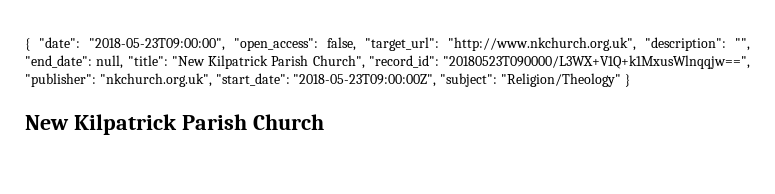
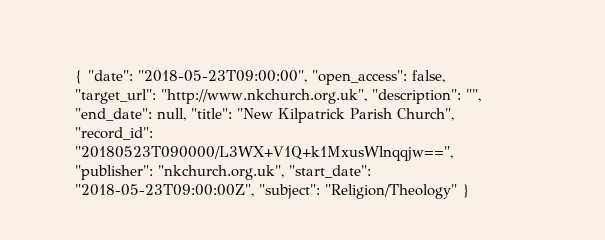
- New Kilpatrick Parish Church

